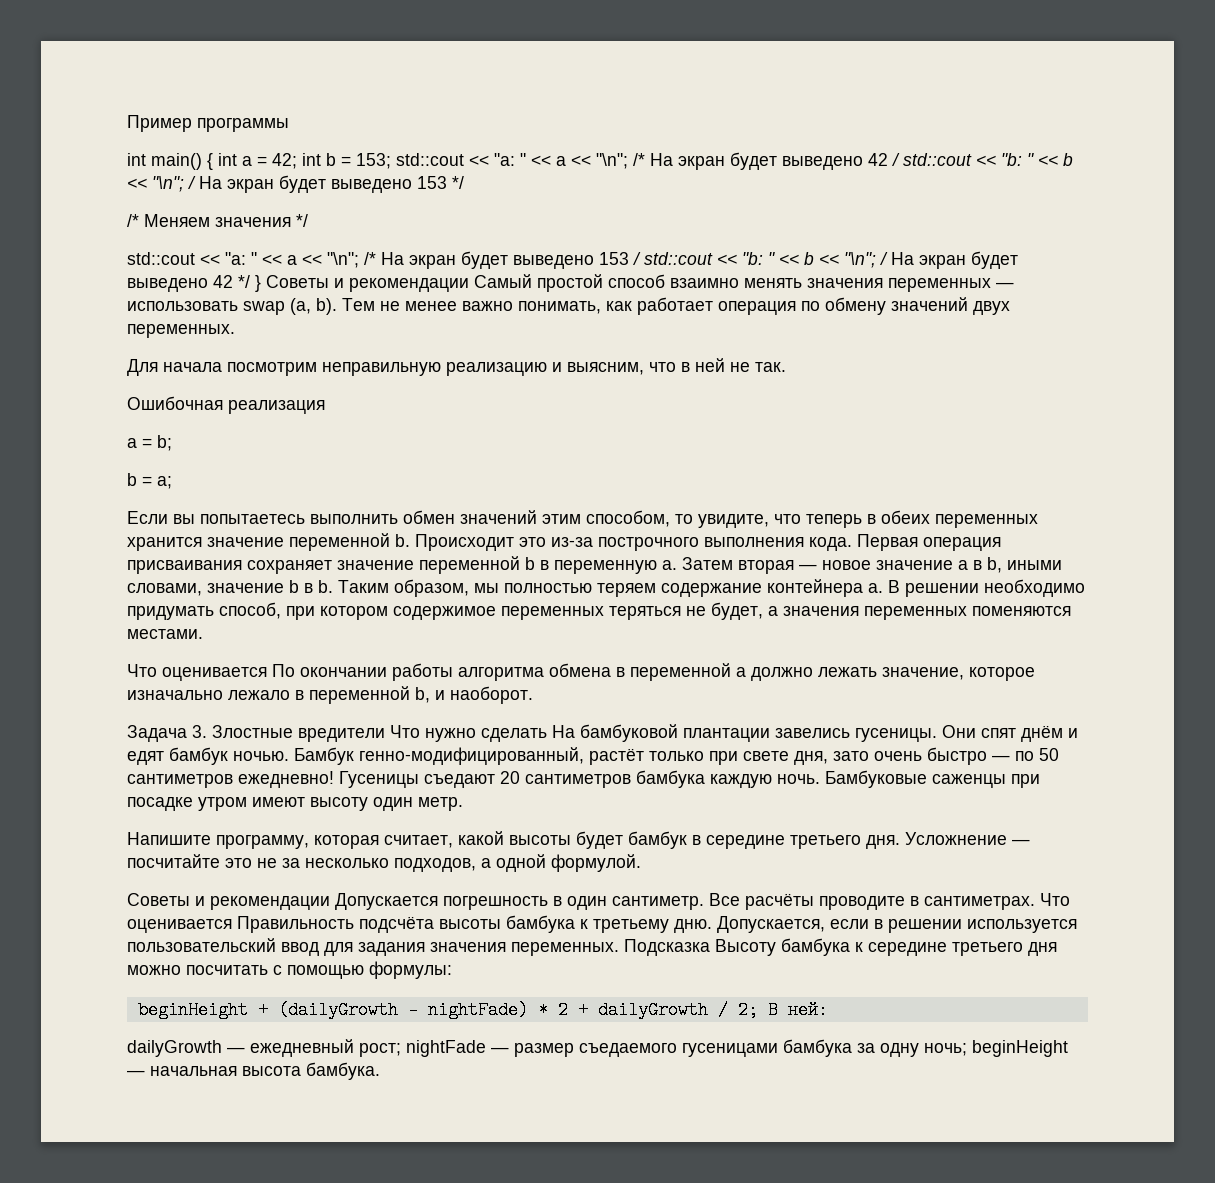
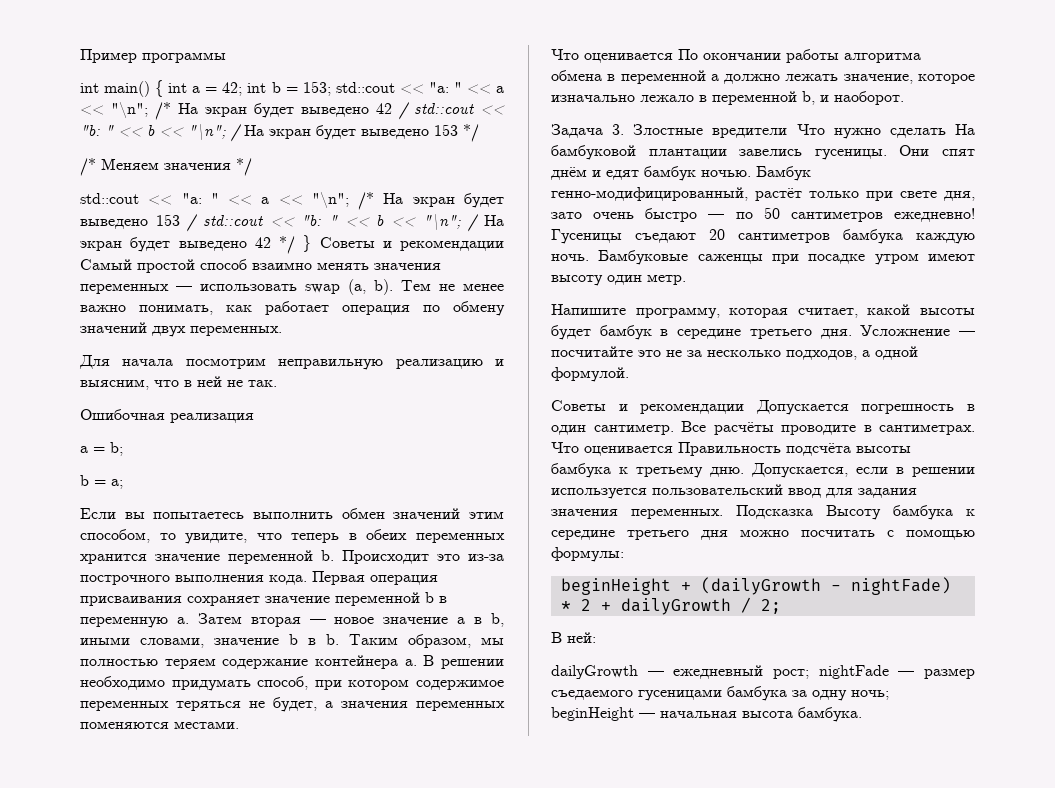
- beginHeight + (dailyGrowth - nightFade) * 2 + dailyGrowth / 2; В ней:
+ beginHeight + (dailyGrowth - nightFade) * 2 + dailyGrowth / 2;
+ В ней:

